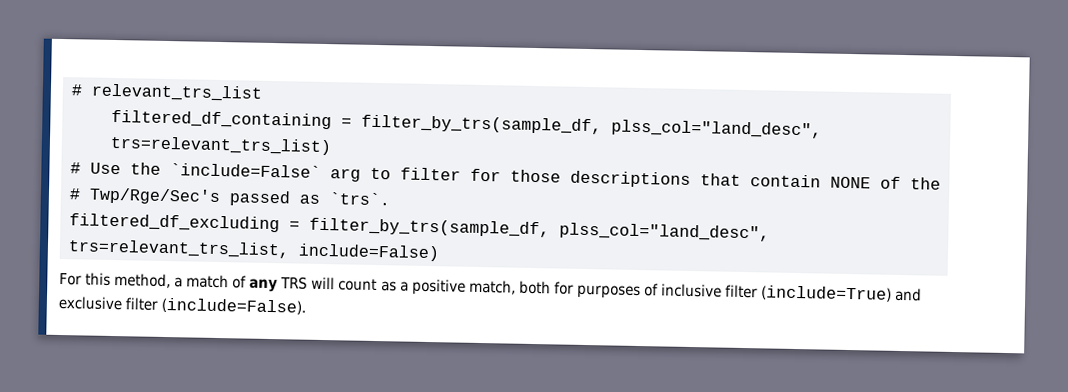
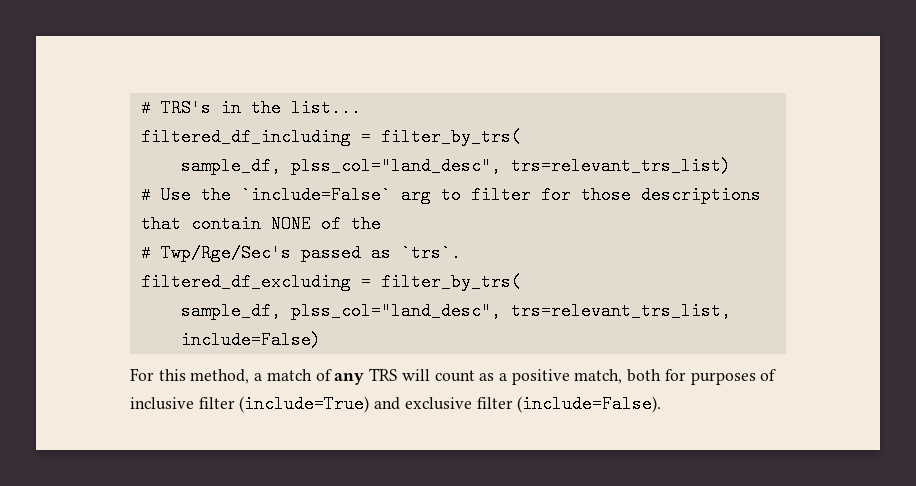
- # relevant_trs_list
- filtered_df_containing = filter_by_trs(sample_df, plss_col="land_desc", trs=relevant_trs_list)
+ # TRS's in the list...
+ filtered_df_including = filter_by_trs(
+ sample_df, plss_col="land_desc", trs=relevant_trs_list)
- filtered_df_excluding = filter_by_trs(sample_df, plss_col="land_desc", trs=relevant_trs_list, include=False)
+ filtered_df_excluding = filter_by_trs(
+ sample_df, plss_col="land_desc", trs=relevant_trs_list, include=False)

